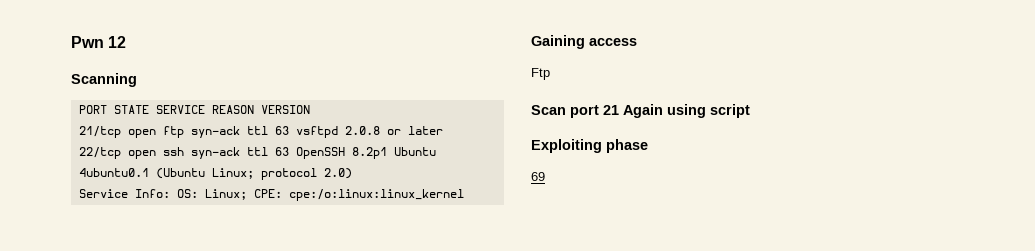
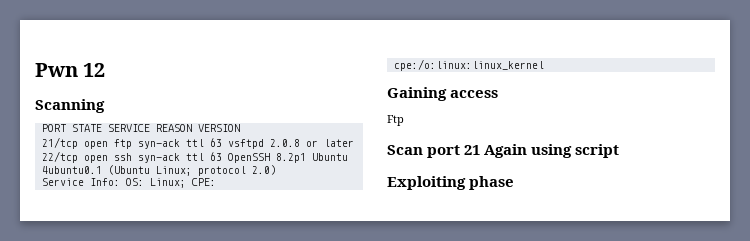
- 69

